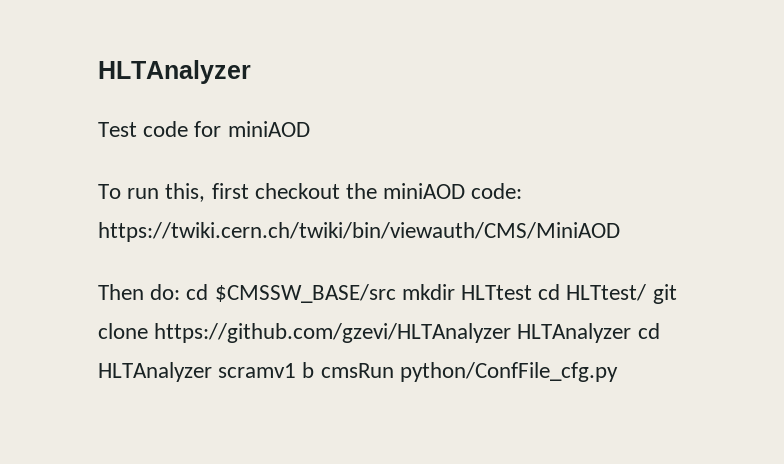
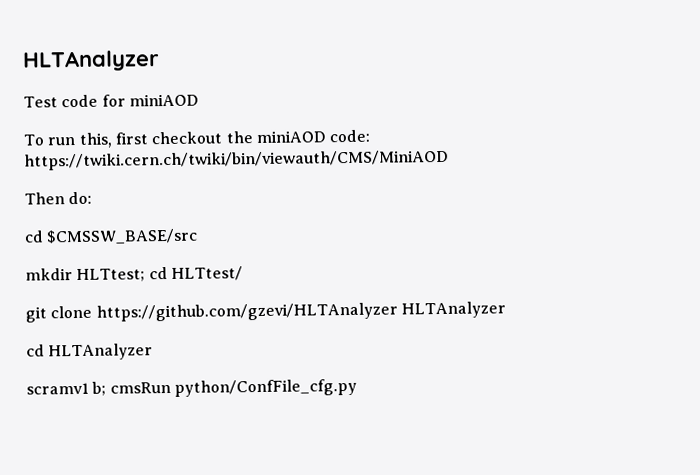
- Then do: cd $CMSSW_BASE/src mkdir HLTtest cd HLTtest/ git clone https://github.com/gzevi/HLTAnalyzer HLTAnalyzer cd HLTAnalyzer scramv1 b cmsRun python/ConfFile_cfg.py
+ Then do:
+ cd $CMSSW_BASE/src
+ mkdir HLTtest; cd HLTtest/
+ git clone https://github.com/gzevi/HLTAnalyzer HLTAnalyzer
+ cd HLTAnalyzer
+ scramv1 b; cmsRun python/ConfFile_cfg.py

